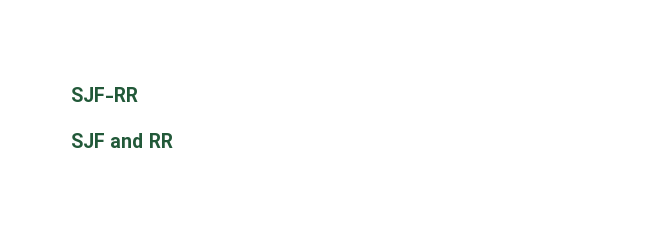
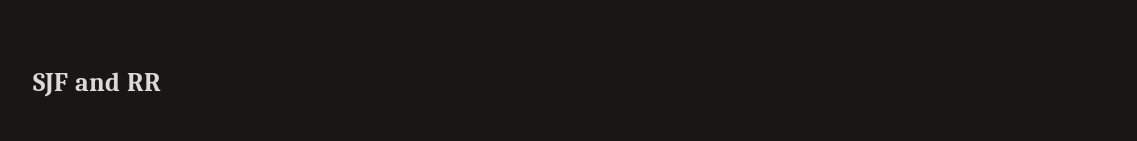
- SJF-RR

